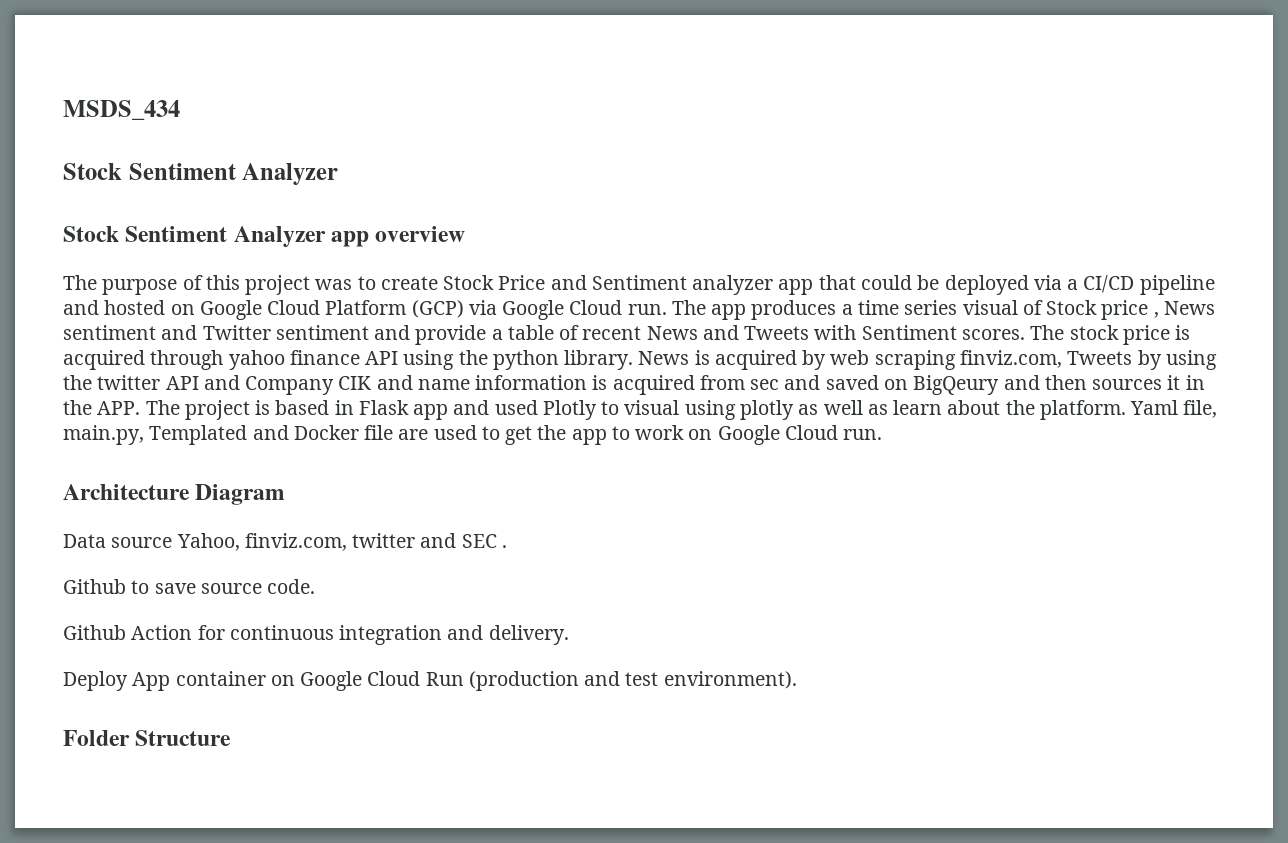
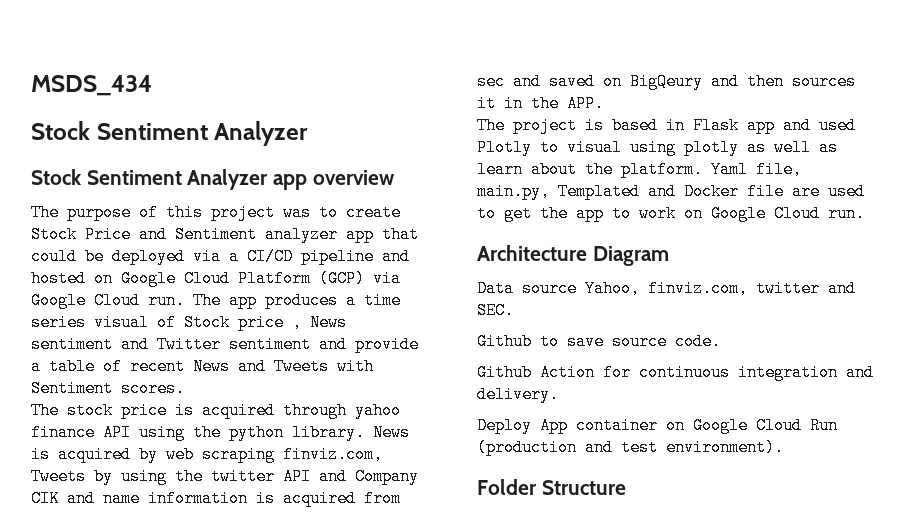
- The app produces a time series visual of Stock price , News sentiment and Twitter sentiment and provide a table of recent News and Tweets with Sentiment scores. The stock price is acquired through yahoo finance API using the python library.
+ The app produces a time series visual of Stock price , News sentiment and Twitter sentiment and provide a table of recent News and Tweets with Sentiment scores.
+ The stock price is acquired through yahoo finance API using the python library.
- News is acquired by web scraping finviz.com, Tweets by using the twitter API and Company CIK and name information is acquired from sec and saved on BigQeury and then sources it in the APP. The project is based in Flask app and used Plotly to visual using plotly as well as learn about the platform.
+ News is acquired by web scraping finviz.com, Tweets by using the twitter API and Company CIK and name information is acquired from sec and saved on BigQeury and then sources it in the APP.
+ The project is based in Flask app and used Plotly to visual using plotly as well as learn about the platform.
- Data source Yahoo, finviz.com, twitter and SEC .
+ Data source Yahoo, finviz.com, twitter and SEC.

